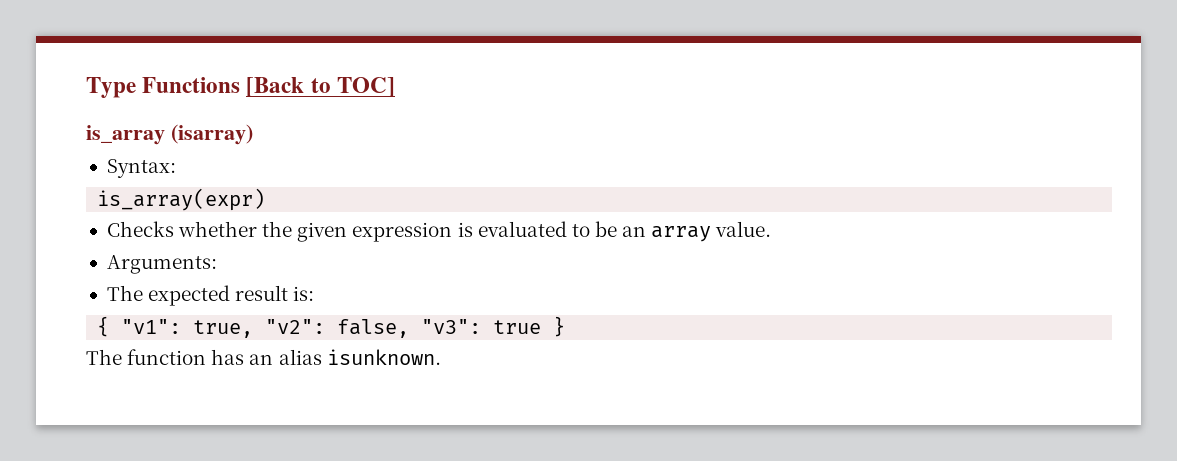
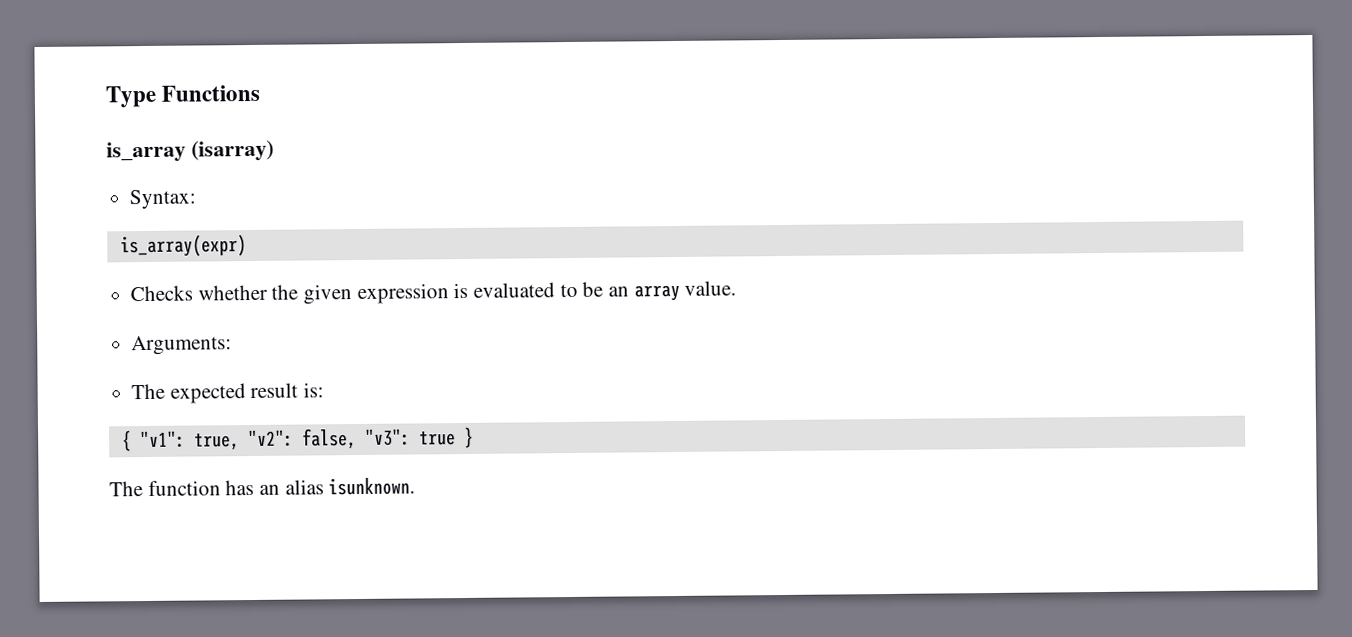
- Type Functions [Back to TOC]
+ Type Functions

